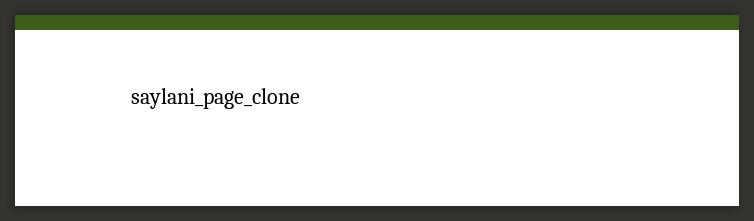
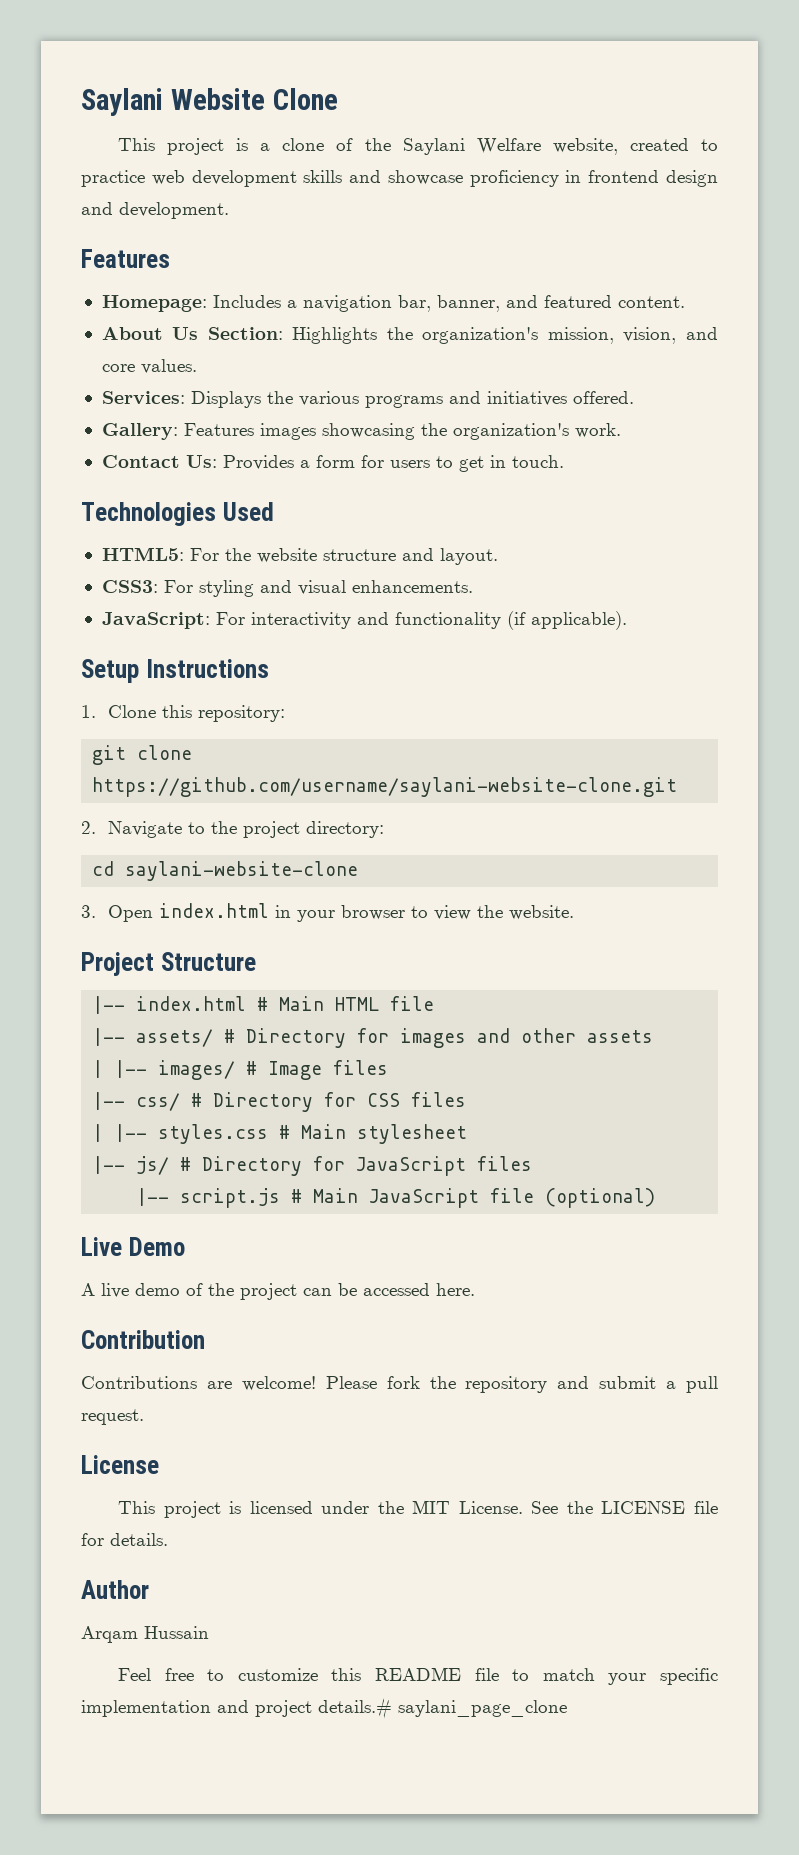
- saylani_page_clone
+ Saylani Website Clone
+ This project is a clone of the Saylani Welfare website, created to practice web development skills and showcase proficiency in frontend design and development.
+ Features
+ Homepage: Includes a navigation bar, banner, and featured content.
+ About Us Section: Highlights the organization's mission, vision, and core values.
+ Services: Displays the various programs and initiatives offered.
+ Gallery: Features images showcasing the organization's work.
+ Contact Us: Provides a form for users to get in touch.
+ Technologies Used
+ HTML5: For the website structure and layout.
+ CSS3: For styling and visual enhancements.
+ JavaScript: For interactivity and functionality (if applicable).
+ Setup Instructions
+ 1. Clone this repository:
+ git clone https://github.com/username/saylani-website-clone.git
+ 2. Navigate to the project directory:
+ cd saylani-website-clone
+ 3. Open index.html in your browser to view the website.
+ Project Structure
+ |-- index.html # Main HTML file
+ |-- assets/ # Directory for images and other assets
+ | |-- images/ # Image files
+ |-- css/ # Directory for CSS files
+ | |-- styles.css # Main stylesheet
+ |-- js/ # Directory for JavaScript files
+ |-- script.js # Main JavaScript file (optional)
+ Live Demo
+ A live demo of the project can be accessed here.
+ Contribution
+ Contributions are welcome! Please fork the repository and submit a pull request.
+ License
+ This project is licensed under the MIT License. See the LICENSE file for details.
+ Author
+ Arqam Hussain
+ Feel free to customize this README file to match your specific implementation and project details.# saylani_page_clone

